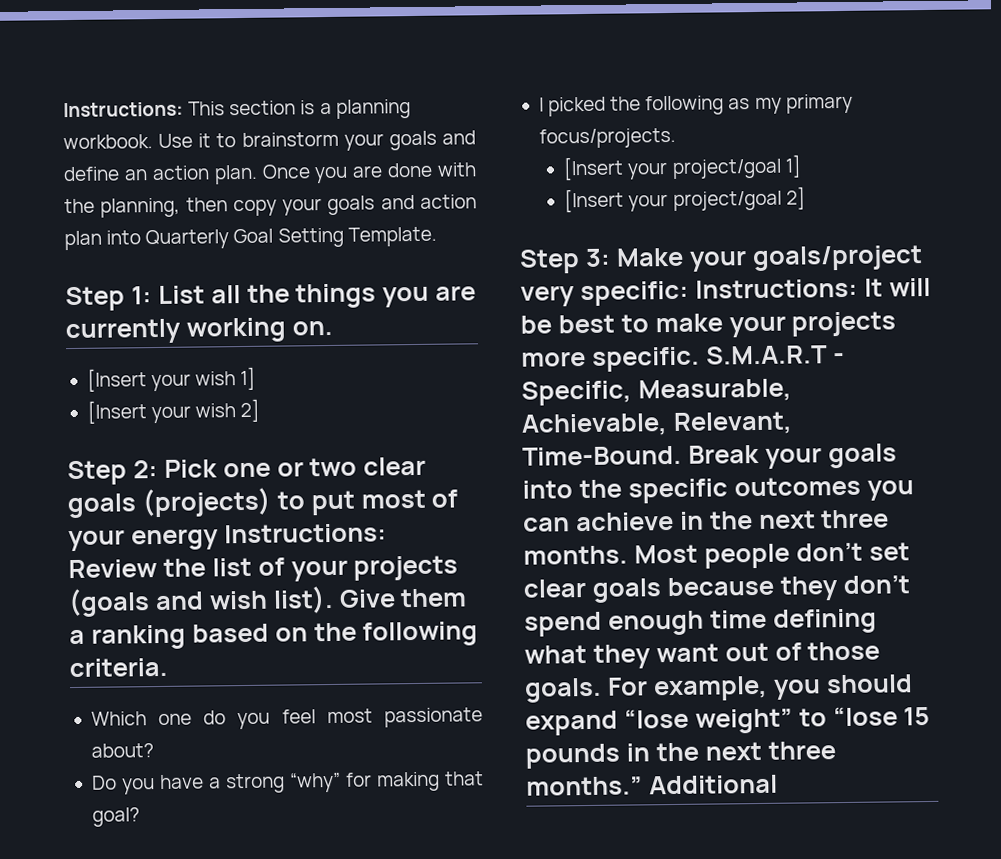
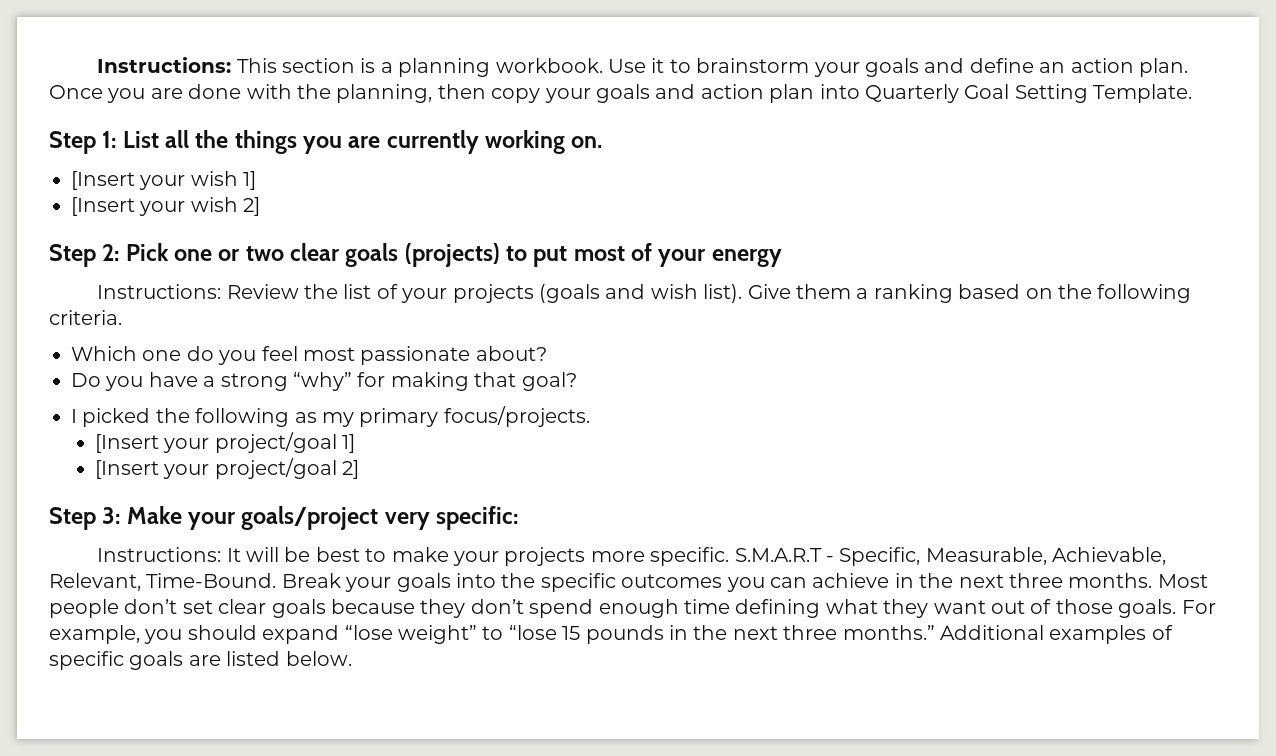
- Step 2: Pick one or two clear goals (projects) to put most of your energy Instructions: Review the list of your projects (goals and wish list).
+ Step 2: Pick one or two clear goals (projects) to put most of your energy
+ Instructions: Review the list of your projects (goals and wish list).
- Step 3: Make your goals/project very specific: Instructions: It will be best to make your projects more specific.
+ Step 3: Make your goals/project very specific:
+ Instructions: It will be best to make your projects more specific.
- Additional
+ Additional examples of specific goals are listed below.

